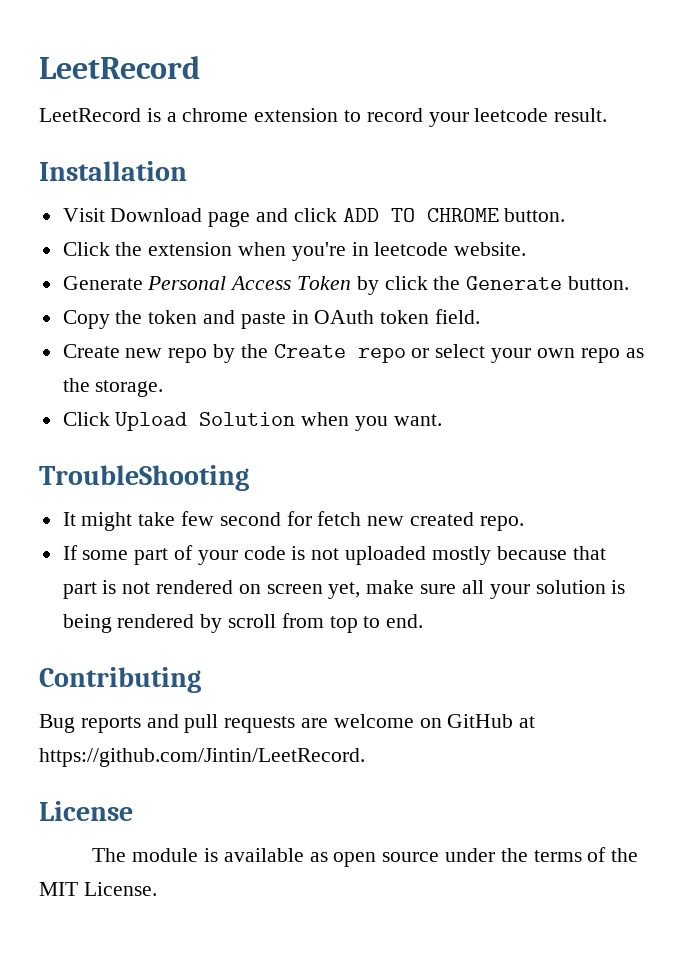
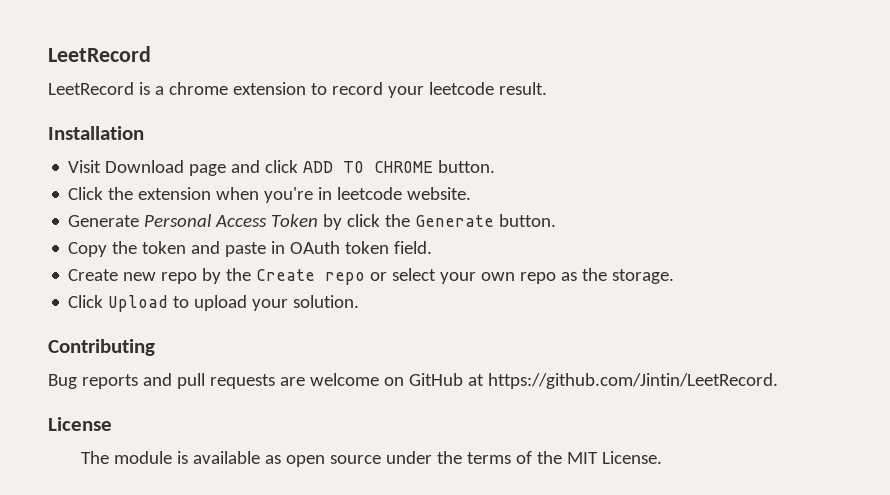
- Click Upload Solution when you want.
- TroubleShooting
- It might take few second for fetch new created repo.
- If some part of your code is not uploaded mostly because that part is not rendered on screen yet, make sure all your solution is being rendered by scroll from top to end.
+ Click Upload to upload your solution.

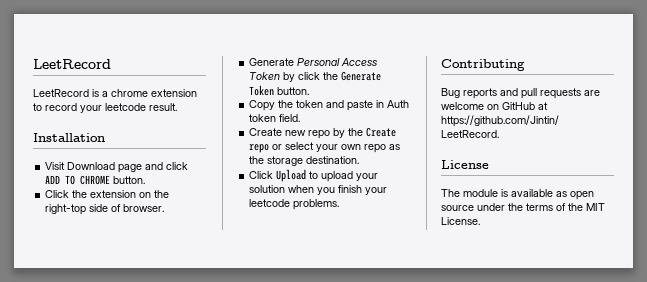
- Click the extension when you're in leetcode website.
+ Click the extension on the right-top side of browser.
- Generate Personal Access Token by click the Generate button.
+ Generate Personal Access Token by click the Generate Token button.
- Copy the token and paste in OAuth token field.
+ Copy the token and paste in Auth token field.
- Create new repo by the Create repo or select your own repo as the storage.
+ Create new repo by the Create repo or select your own repo as the storage destination.
- Click Upload to upload your solution.
+ Click Upload to upload your solution when you finish your leetcode problems.

